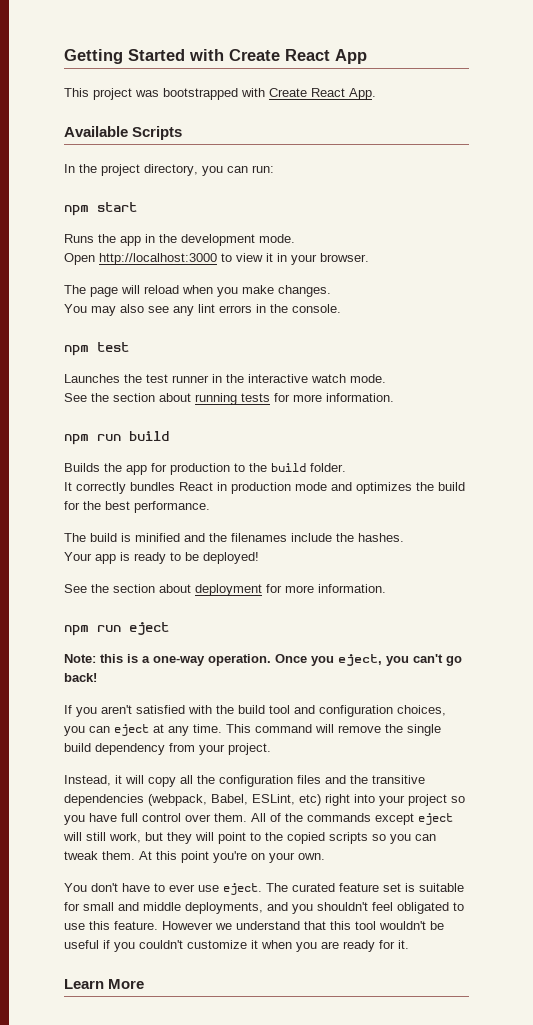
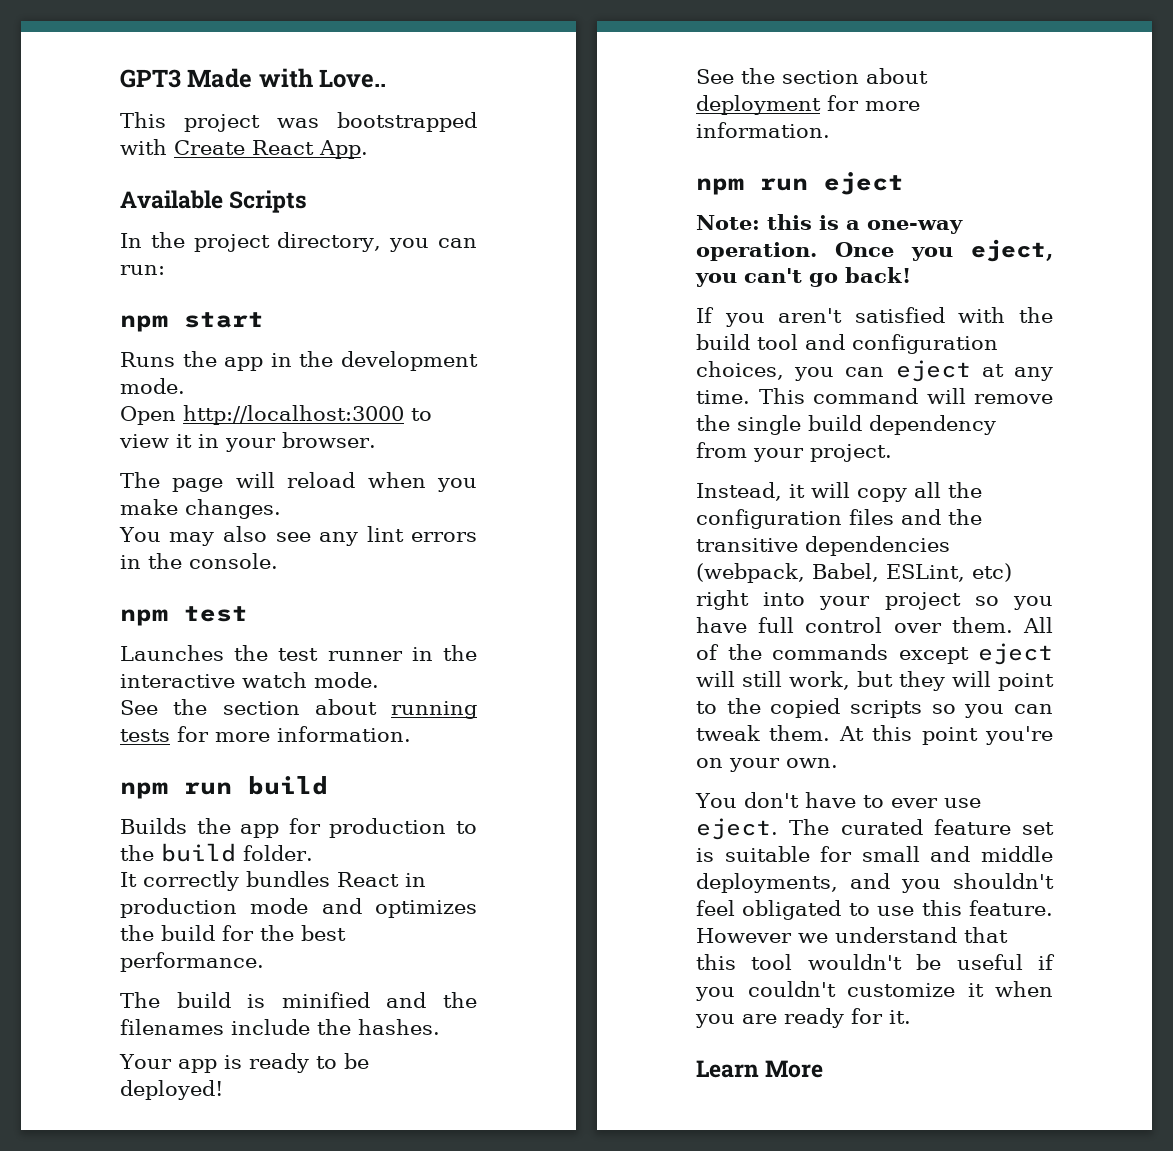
- Getting Started with Create React App
+ GPT3 Made with Love..

